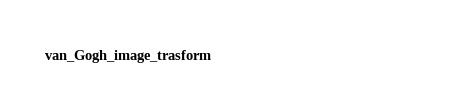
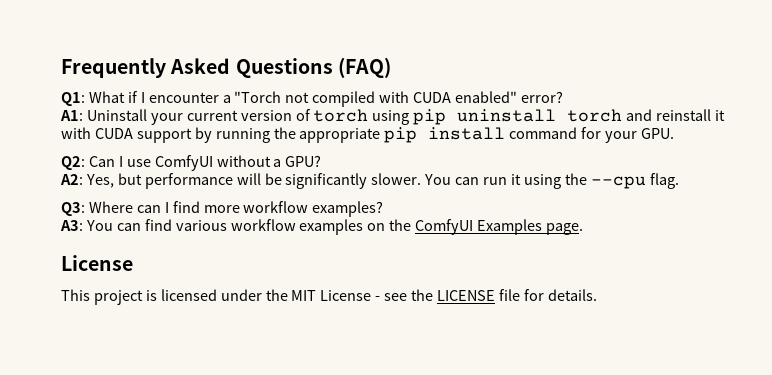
- van_Gogh_image_trasform
+ Frequently Asked Questions (FAQ)
+ Q1: What if I encounter a "Torch not compiled with CUDA enabled" error?
+ A1: Uninstall your current version of torch using pip uninstall torch and reinstall it with CUDA support by running the appropriate pip install command for your GPU.
+ Q2: Can I use ComfyUI without a GPU?
+ A2: Yes, but performance will be significantly slower. You can run it using the --cpu flag.
+ Q3: Where can I find more workflow examples?
+ A3: You can find various workflow examples on the ComfyUI Examples page.
+ License
+ This project is licensed under the MIT License - see the LICENSE file for details.

